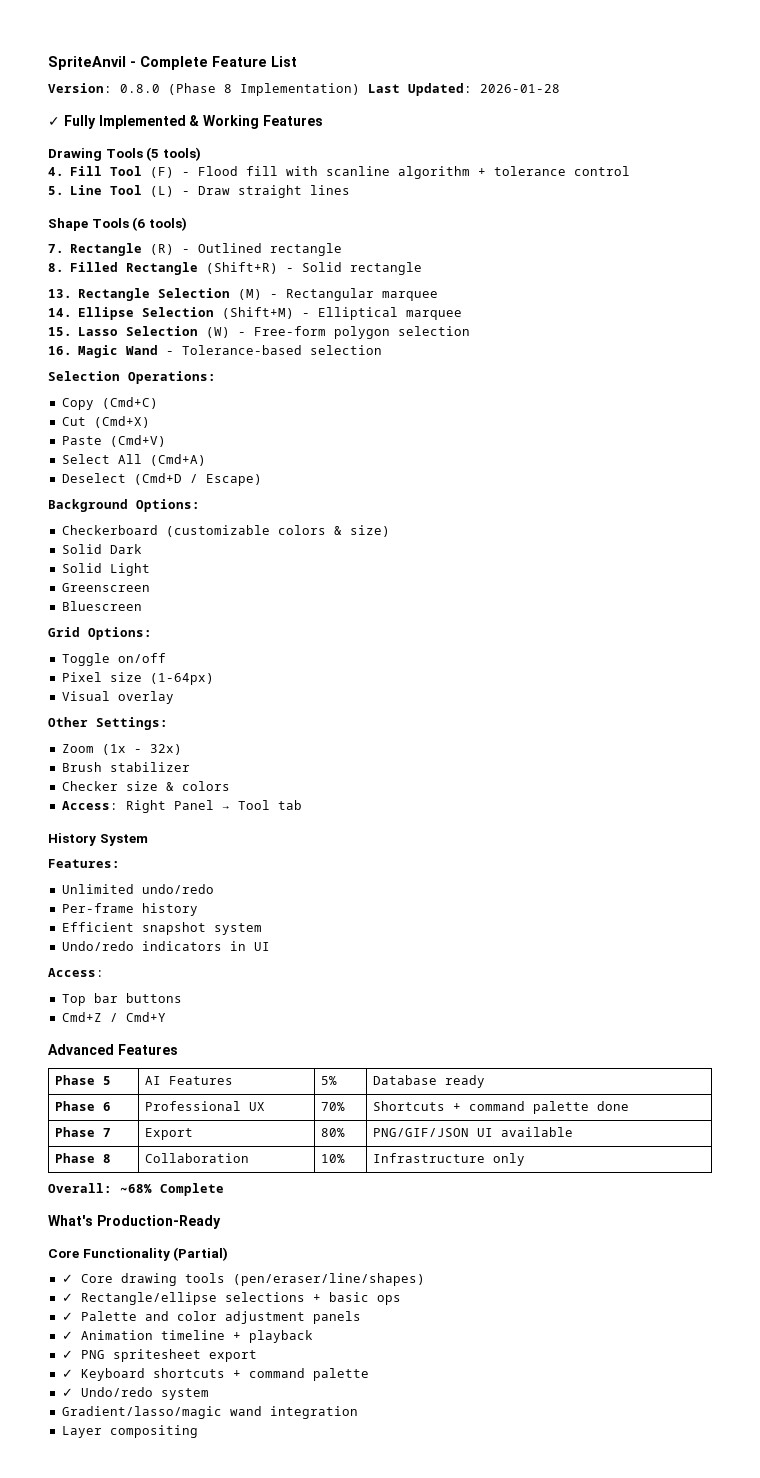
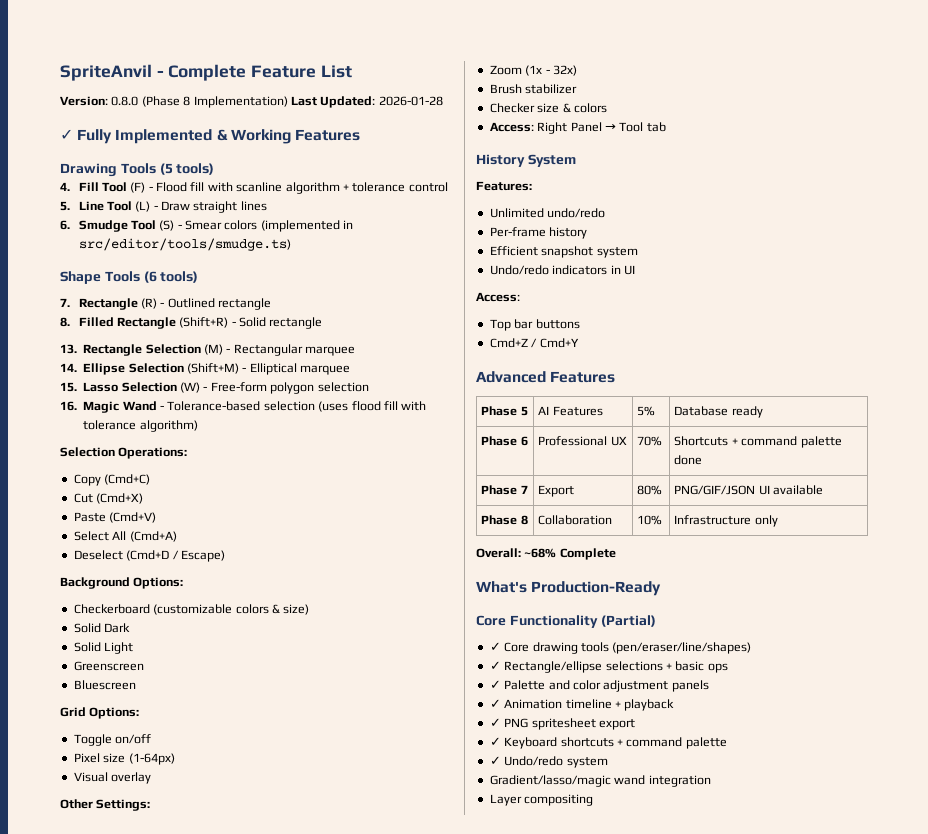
+ 6. Smudge Tool (S) - Smear colors (implemented in src/editor/tools/smudge.ts)
- 16. Magic Wand - Tolerance-based selection
+ 16. Magic Wand - Tolerance-based selection (uses flood fill with tolerance algorithm)

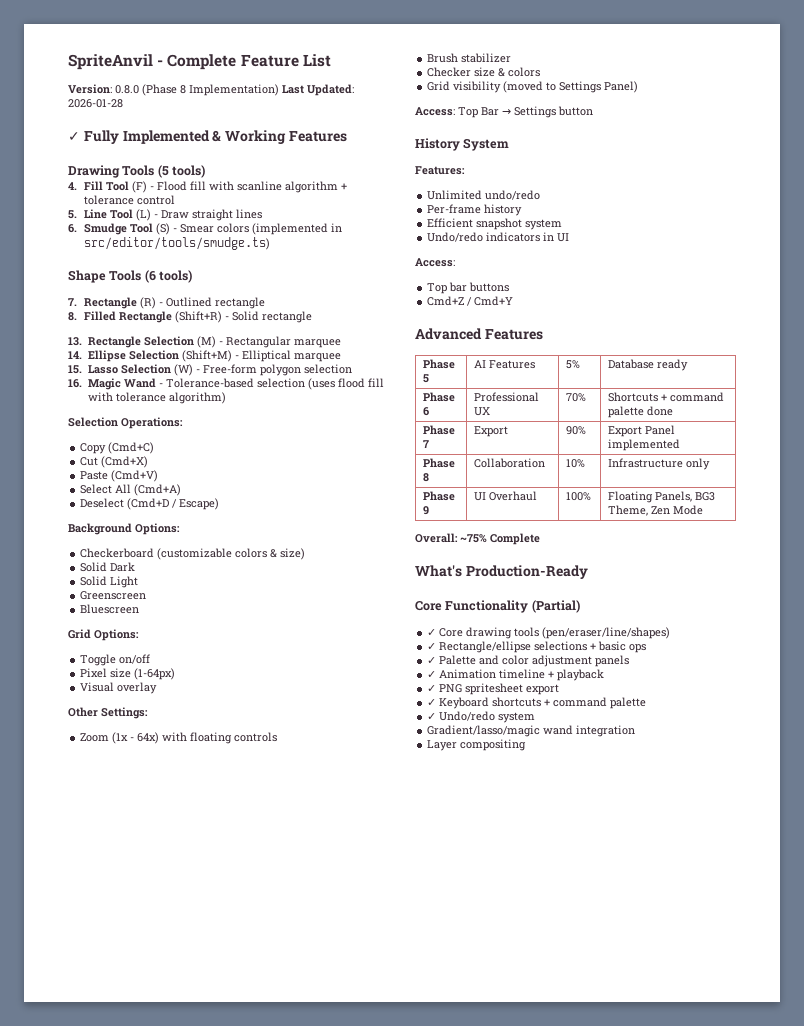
- Zoom (1x - 32x)
+ Zoom (1x - 64x) with floating controls
- Access: Right Panel → Tool tab
+ Grid visibility (moved to Settings Panel)
+ Access: Top Bar → Settings button
- Phase 7 | Export | 80% | PNG/GIF/JSON UI available
+ Phase 7 | Export | 90% | Export Panel implemented
+ Phase 9 | UI Overhaul | 100% | Floating Panels, BG3 Theme, Zen Mode
- Overall: ~68% Complete
+ Overall: ~75% Complete

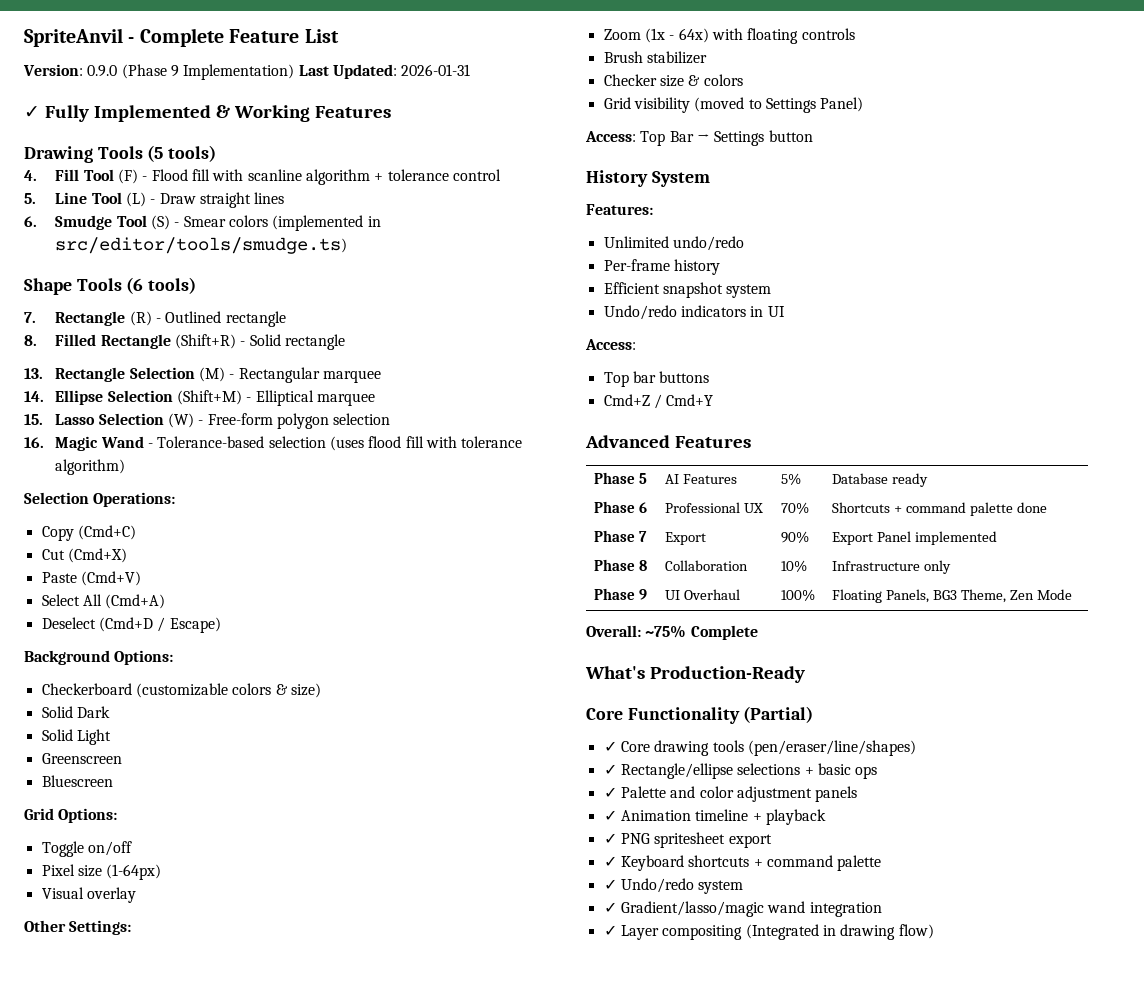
- Version: 0.8.0 (Phase 8 Implementation) Last Updated: 2026-01-28
+ Version: 0.9.0 (Phase 9 Implementation) Last Updated: 2026-01-31
- Gradient/lasso/magic wand integration
+ ✓ Gradient/lasso/magic wand integration
- Layer compositing
+ ✓ Layer compositing (Integrated in drawing flow)

